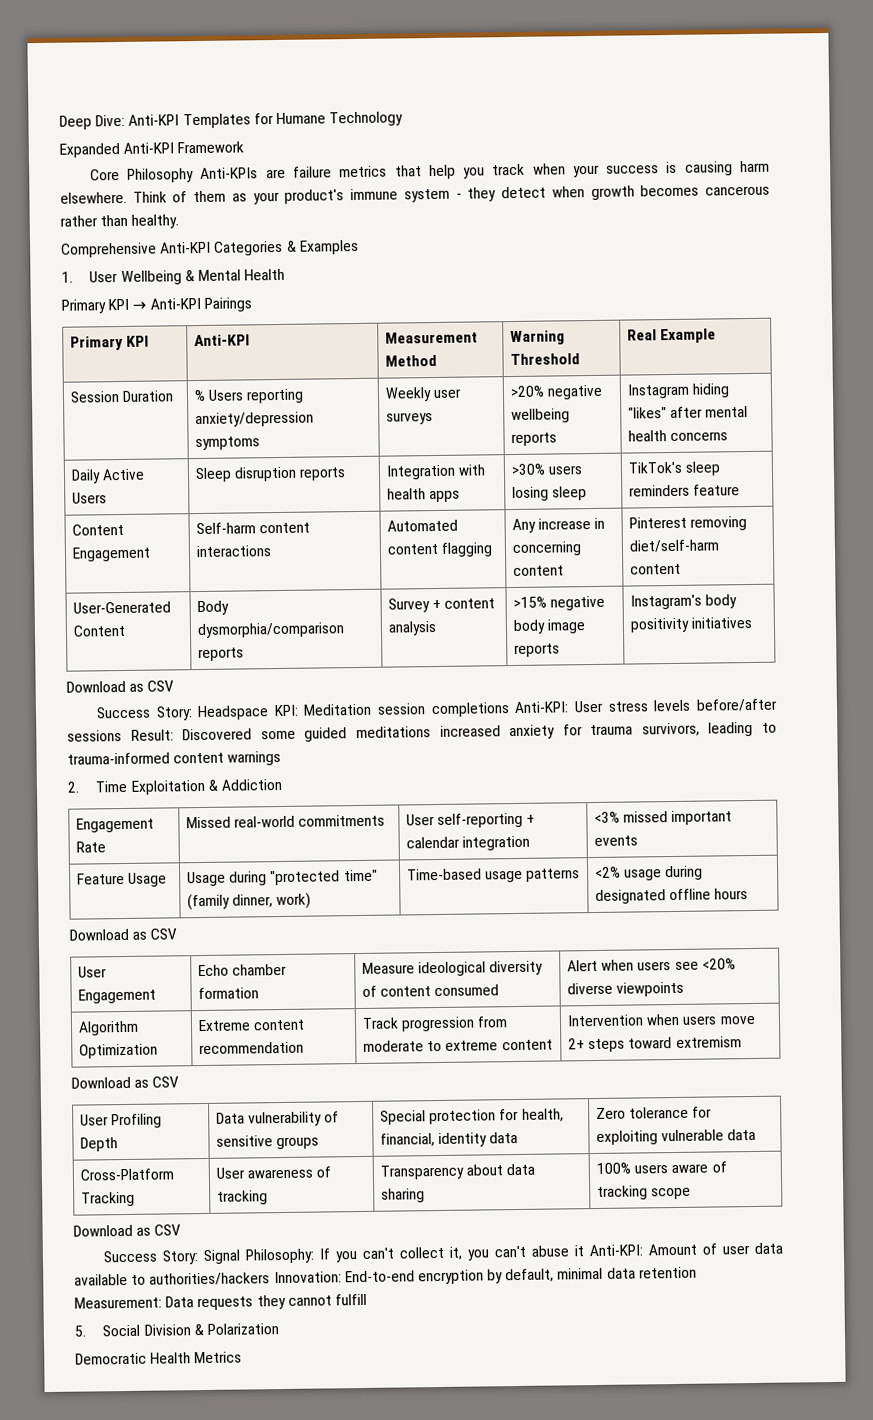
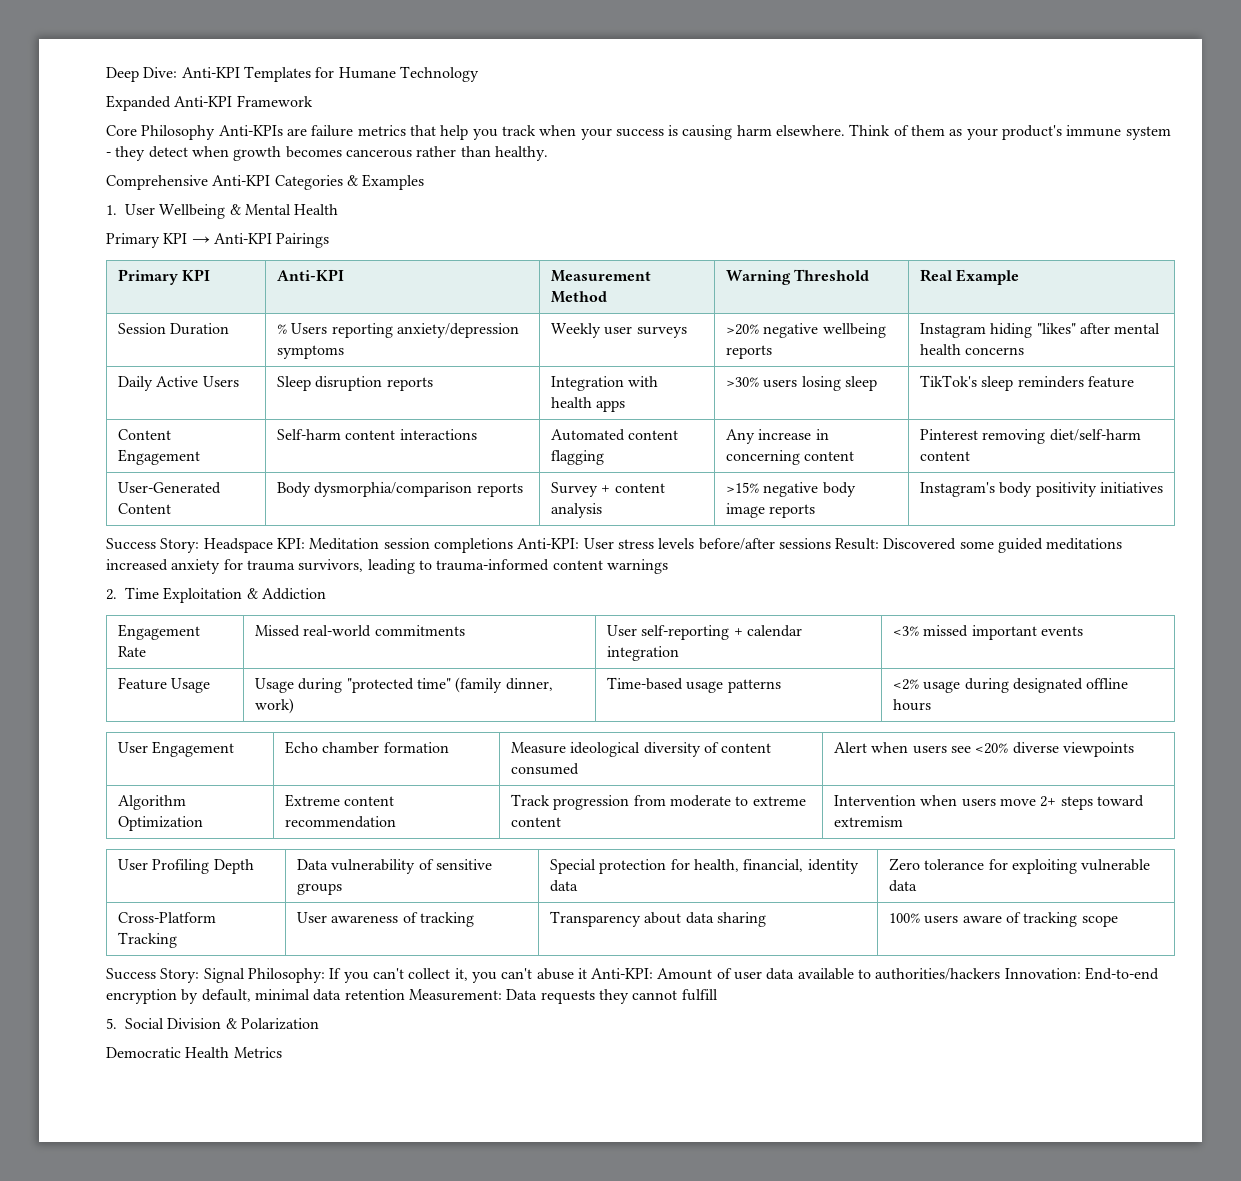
  User-Generated Content | Body dysmorphia/comparison reports | Survey + content analysis | >15% negative body image reports | Instagram's body positivity initiatives
- Download as CSV
  Feature Usage | Usage during "protected time" (family dinner, work) | Time-based usage patterns | <2% usage during designated offline hours
- Download as CSV
  Algorithm Optimization | Extreme content recommendation | Track progression from moderate to extreme content | Intervention when users move 2+ steps toward extremism
- Download as CSV
  Cross-Platform Tracking | User awareness of tracking | Transparency about data sharing | 100% users aware of tracking scope
- Download as CSV

